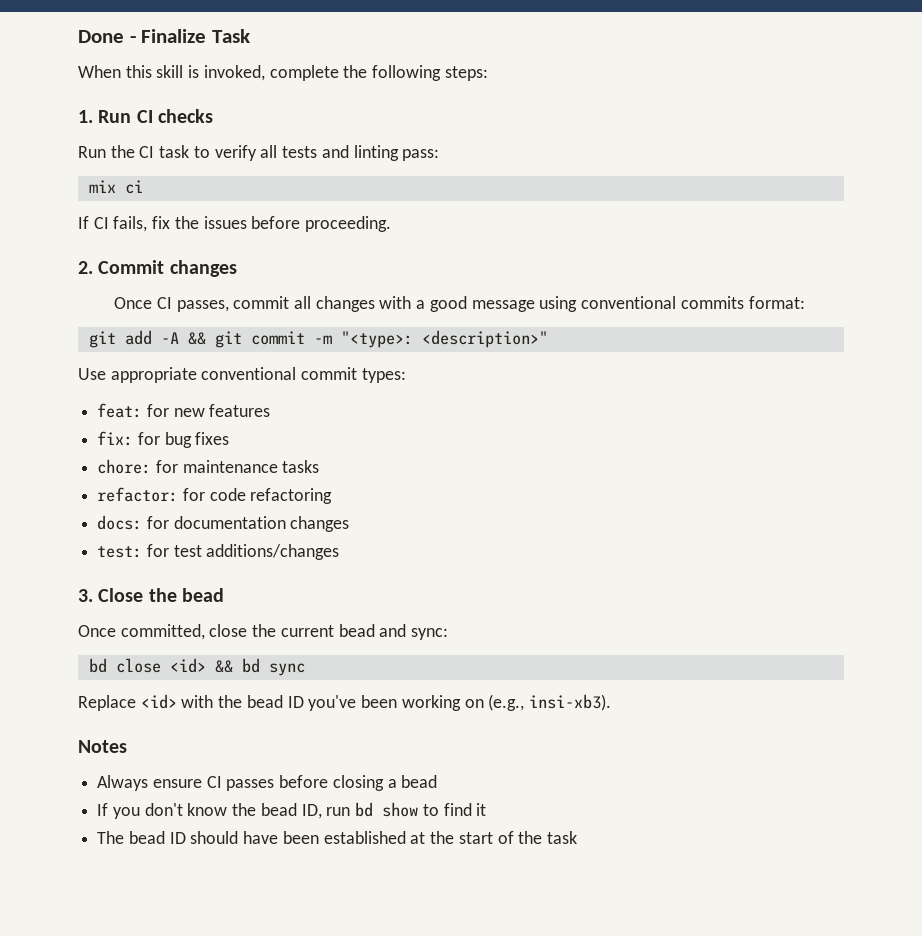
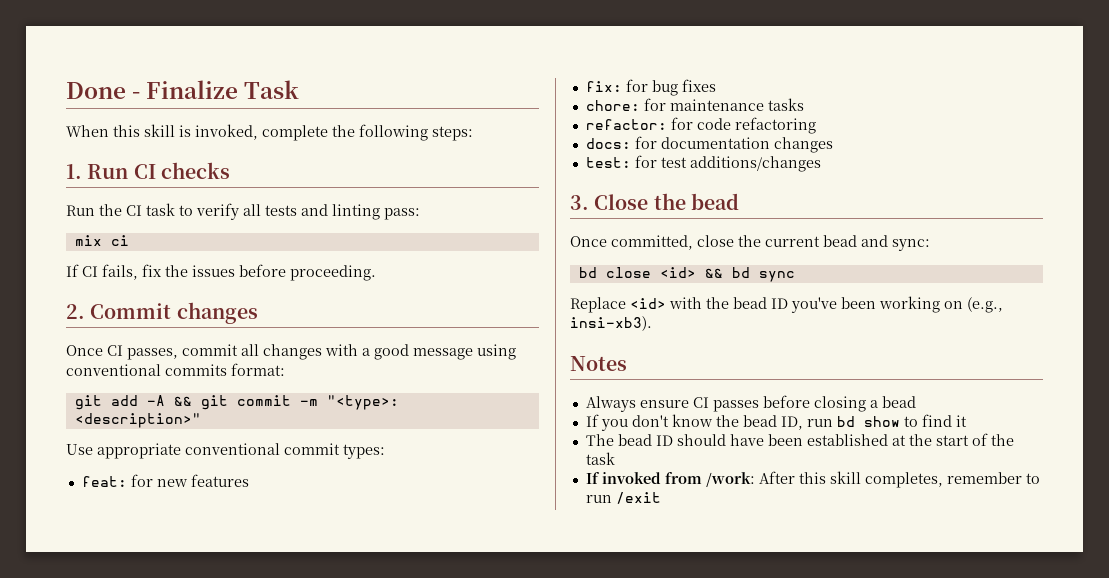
+ If invoked from /work: After this skill completes, remember to run /exit

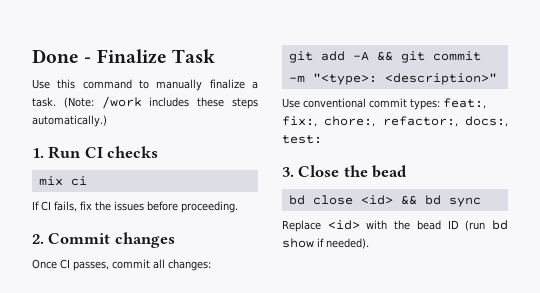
- When this skill is invoked, complete the following steps:
+ Use this command to manually finalize a task. (Note: /work includes these steps automatically.)
  1. Run CI checks
- Run the CI task to verify all tests and linting pass:
- Once CI passes, commit all changes with a good message using conventional commits format:
+ Once CI passes, commit all changes:
- Use appropriate conventional commit types:
- feat: for new features
- fix: for bug fixes
- chore: for maintenance tasks
- refactor: for code refactoring
- docs: for documentation changes
- test: for test additions/changes
+ Use conventional commit types: feat:, fix:, chore:, refactor:, docs:, test:
  3. Close the bead
- Once committed, close the current bead and sync:
- Replace <id> with the bead ID you've been working on (e.g., insi-xb3).
- Notes
- Always ensure CI passes before closing a bead
- If you don't know the bead ID, run bd show to find it
- The bead ID should have been established at the start of the task
- If invoked from /work: After this skill completes, remember to run /exit
+ Replace <id> with the bead ID (run bd show if needed).

